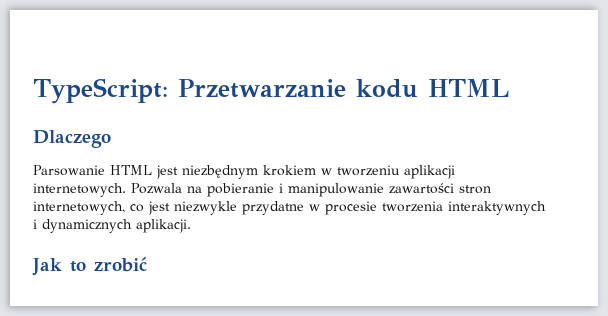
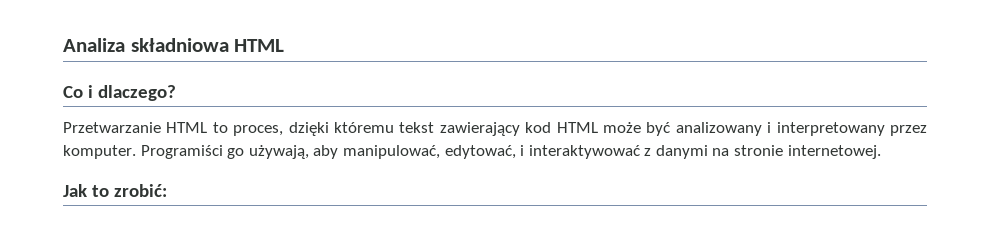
- TypeScript: Przetwarzanie kodu HTML
- Dlaczego
- Parsowanie HTML jest niezbędnym krokiem w tworzeniu aplikacji internetowych. Pozwala na pobieranie i manipulowanie zawartości stron internetowych, co jest niezwykle przydatne w procesie tworzenia interaktywnych i dynamicznych aplikacji.
+ Analiza składniowa HTML
+ Co i dlaczego?
+ Przetwarzanie HTML to proces, dzięki któremu tekst zawierający kod HTML może być analizowany i interpretowany przez komputer. Programiści go używają, aby manipulować, edytować, i interaktywować z danymi na stronie internetowej.
- Jak to zrobić
+ Jak to zrobić:

